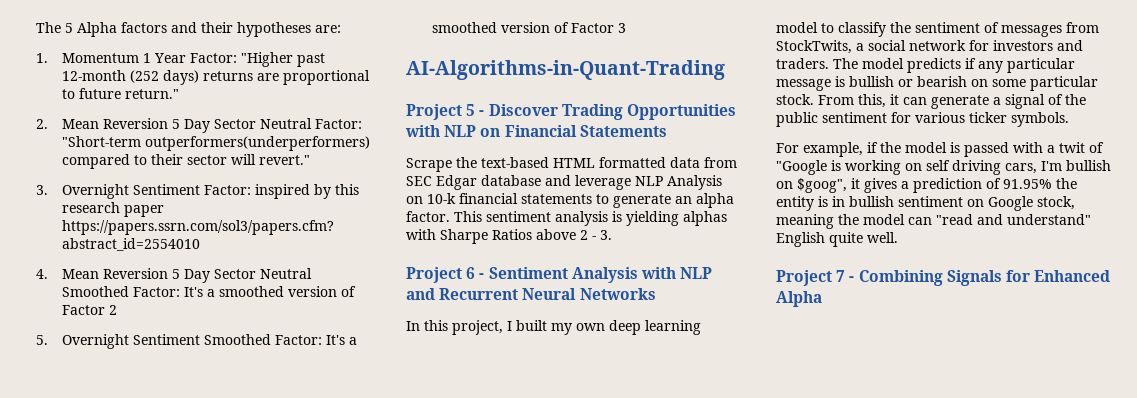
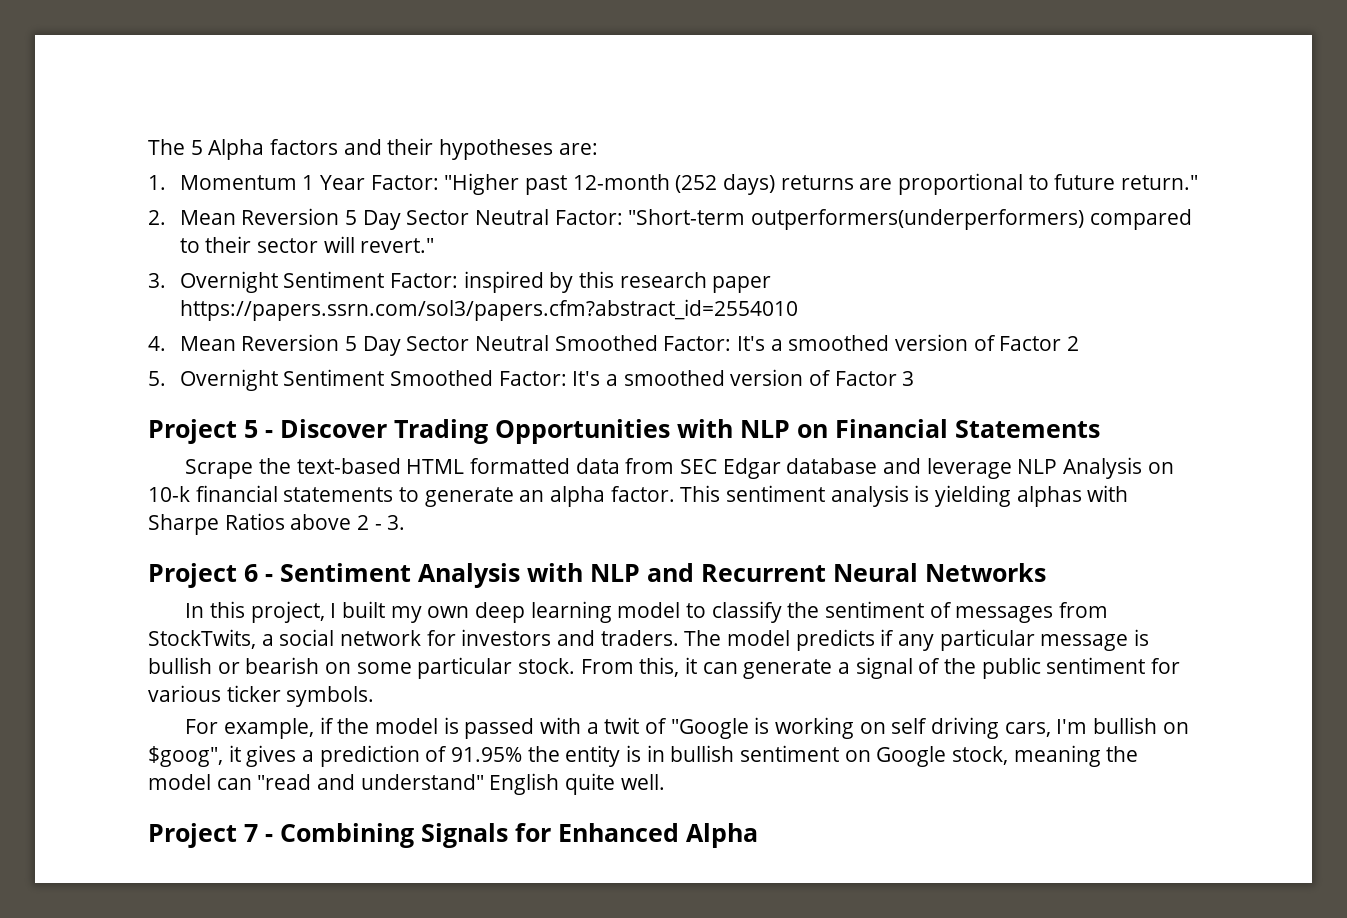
- AI-Algorithms-in-Quant-Trading

